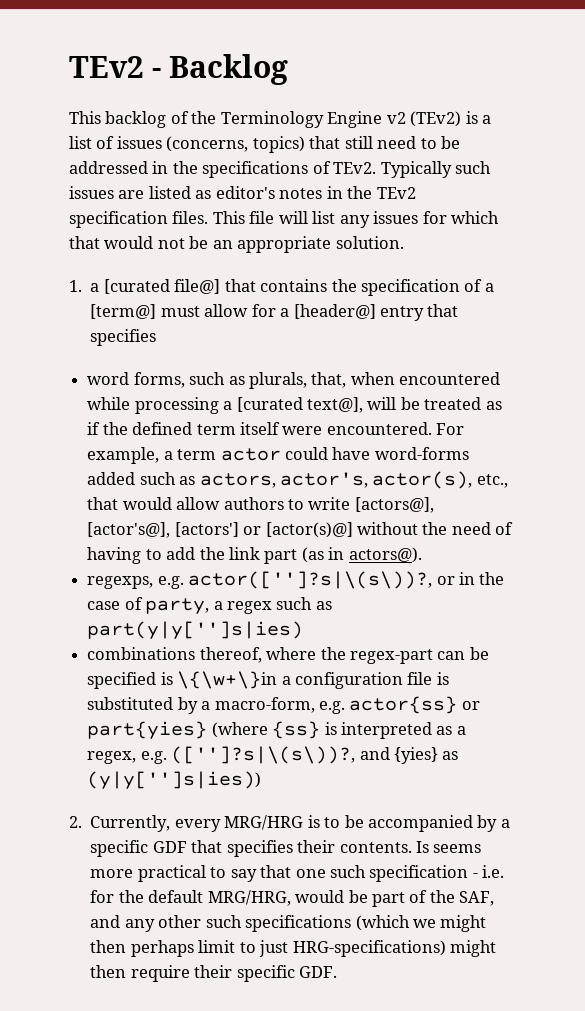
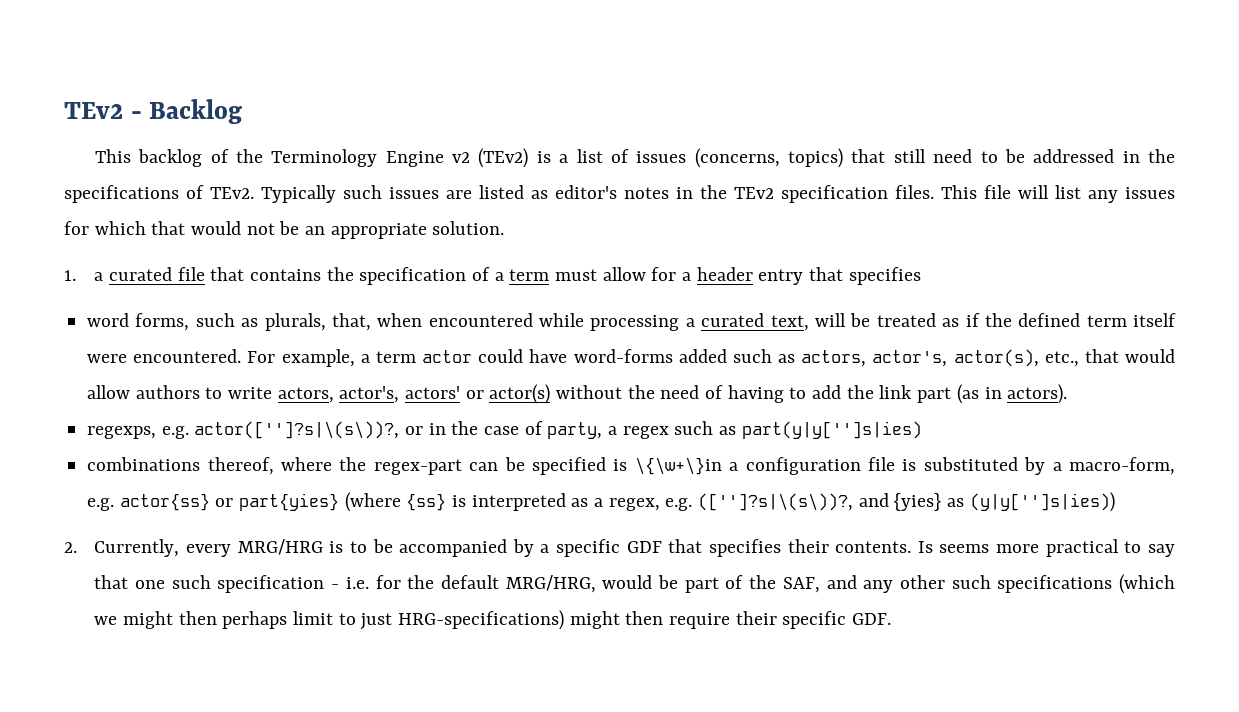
- 1. a [curated file@] that contains the specification of a [term@] must allow for a [header@] entry that specifies
+ 1. a curated file that contains the specification of a term must allow for a header entry that specifies
- word forms, such as plurals, that, when encountered while processing a [curated text@], will be treated as if the defined term itself were encountered.
+ word forms, such as plurals, that, when encountered while processing a curated text, will be treated as if the defined term itself were encountered.
- For example, a term actor could have word-forms added such as actors, actor's, actor(s), etc., that would allow authors to write [actors@], [actor's@], [actors'] or [actor(s)@] without the need of having to add the link part (as in actors@).
+ For example, a term actor could have word-forms added such as actors, actor's, actor(s), etc., that would allow authors to write actors, actor's, actors' or actor(s) without the need of having to add the link part (as in actors).

